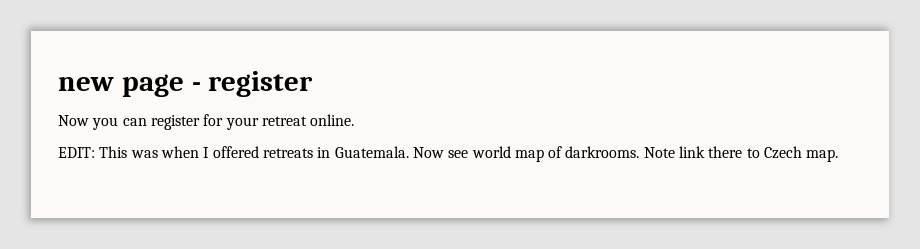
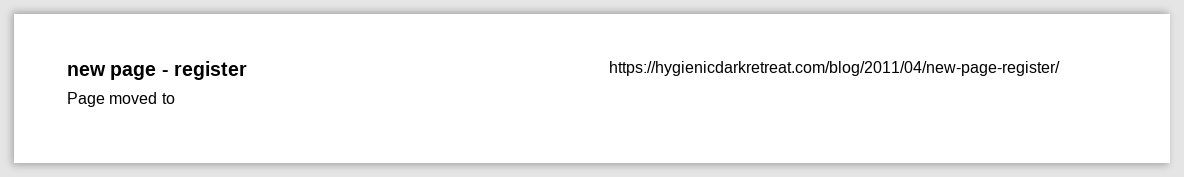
- Now you can register for your retreat online.
- EDIT: This was when I offered retreats in Guatemala. Now see world map of darkrooms. Note link there to Czech map.
+ Page moved to https://hygienicdarkretreat.com/blog/2011/04/new-page-register/

